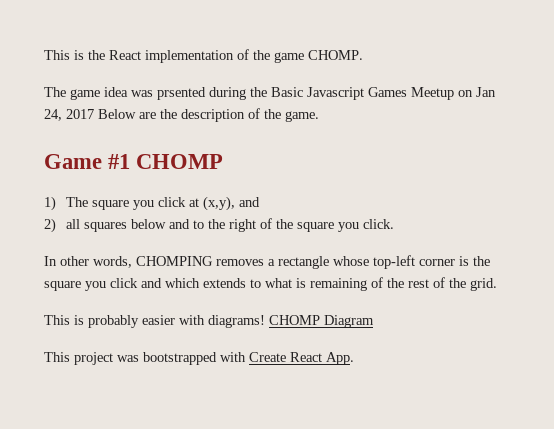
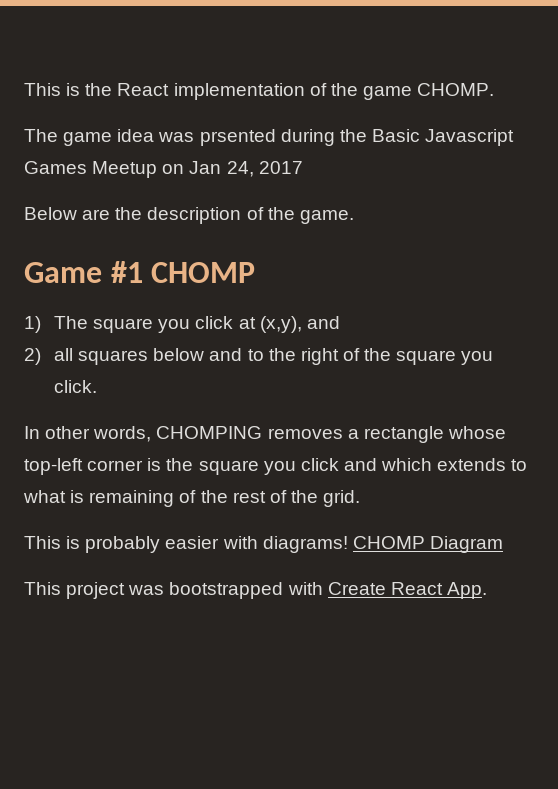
- The game idea was prsented during the Basic Javascript Games Meetup on Jan 24, 2017 Below are the description of the game.
+ The game idea was prsented during the Basic Javascript Games Meetup on Jan 24, 2017
+ Below are the description of the game.

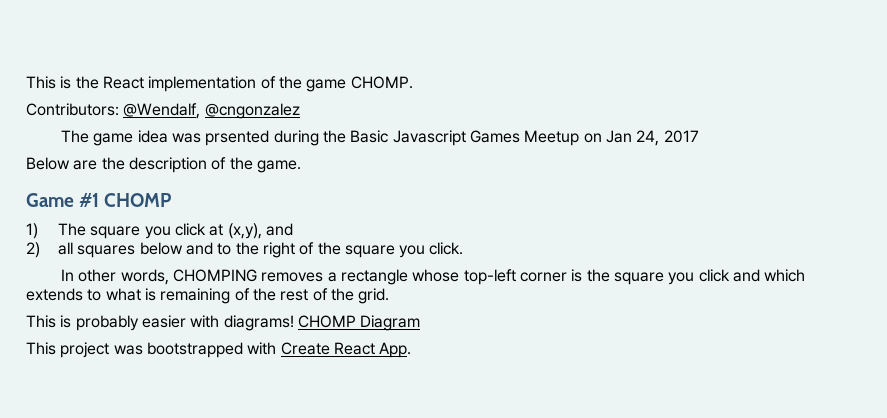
+ Contributors: @Wendalf, @cngonzalez

